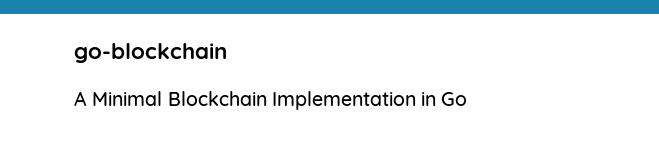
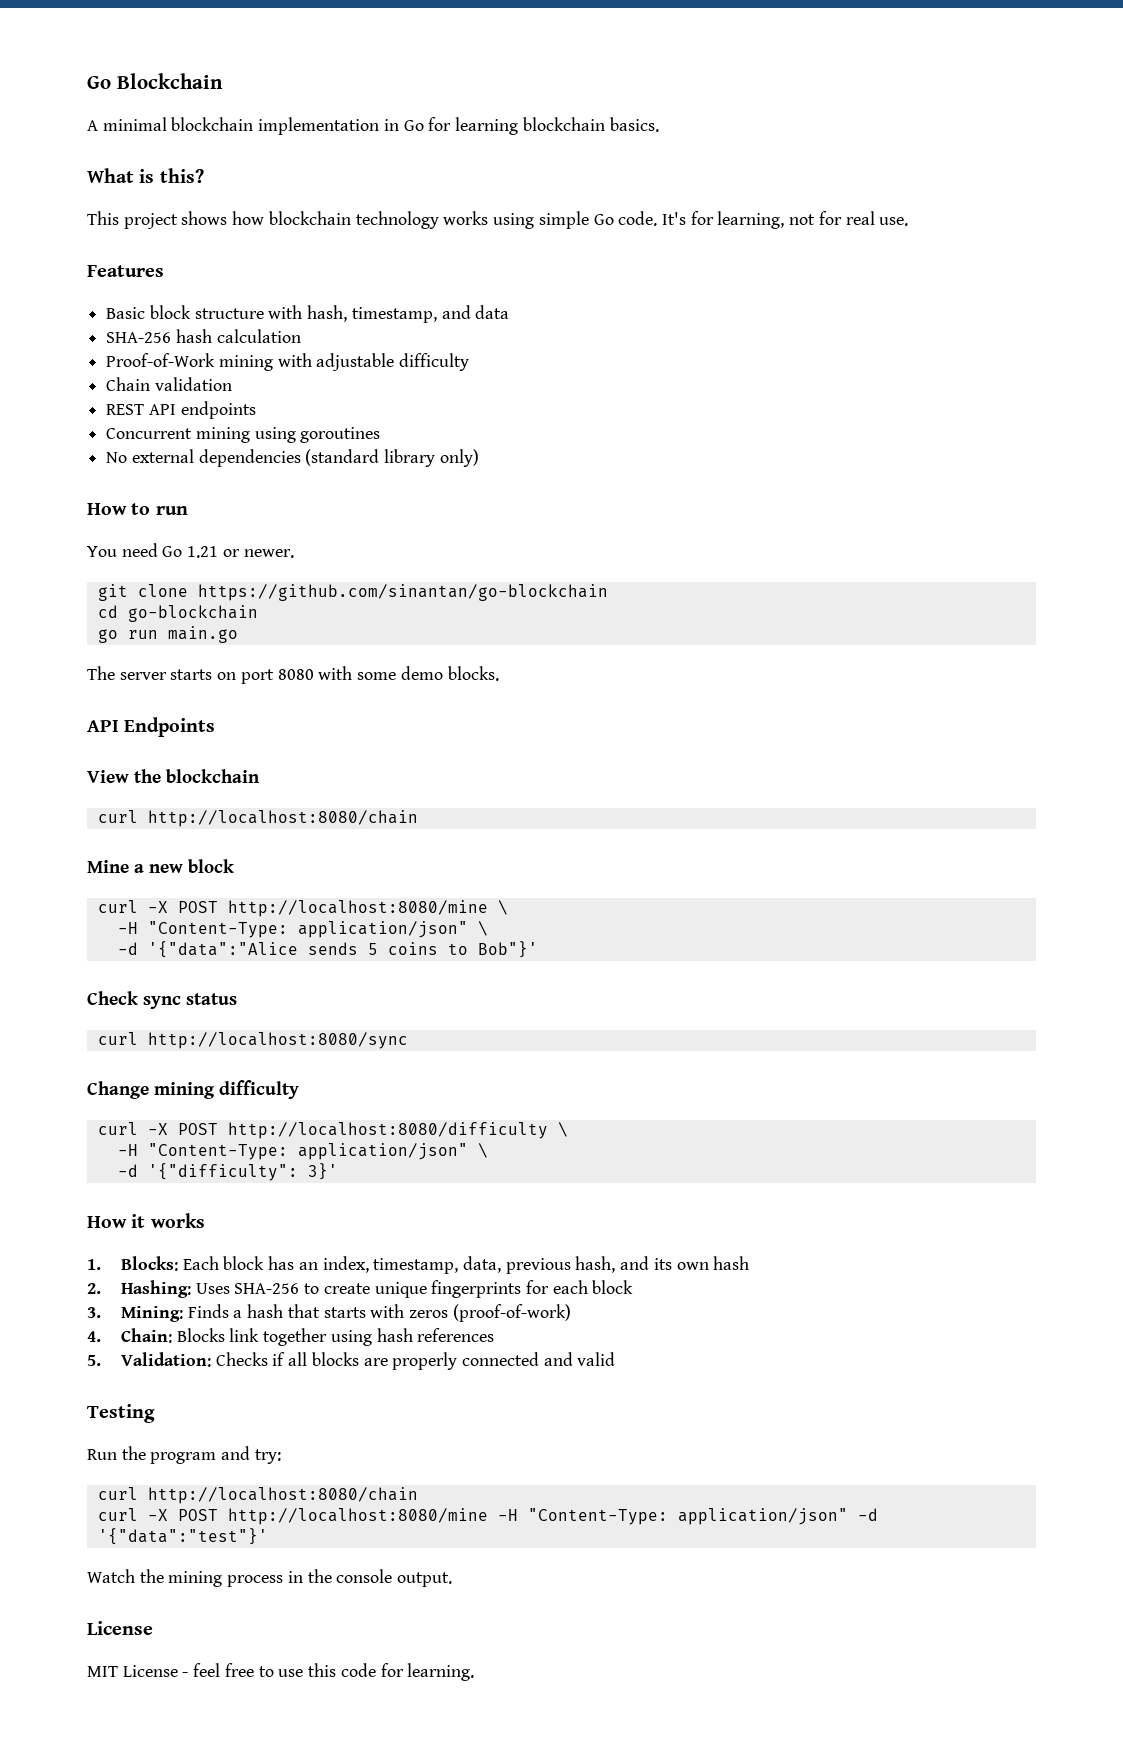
- go-blockchain
- A Minimal Blockchain Implementation in Go
+ Go Blockchain
+ A minimal blockchain implementation in Go for learning blockchain basics.
+ What is this?
+ This project shows how blockchain technology works using simple Go code. It's for learning, not for real use.
+ Features
+ Basic block structure with hash, timestamp, and data
+ SHA-256 hash calculation
+ Proof-of-Work mining with adjustable difficulty
+ Chain validation
+ REST API endpoints
+ Concurrent mining using goroutines
+ No external dependencies (standard library only)
+ How to run
+ You need Go 1.21 or newer.
+ git clone https://github.com/sinantan/go-blockchain
+ cd go-blockchain
+ go run main.go
+ The server starts on port 8080 with some demo blocks.
+ API Endpoints
+ View the blockchain
+ curl http://localhost:8080/chain
+ Mine a new block
+ curl -X POST http://localhost:8080/mine \
+ -H "Content-Type: application/json" \
+ -d '{"data":"Alice sends 5 coins to Bob"}'
+ Check sync status
+ curl http://localhost:8080/sync
+ Change mining difficulty
+ curl -X POST http://localhost:8080/difficulty \
+ -H "Content-Type: application/json" \
+ -d '{"difficulty": 3}'
+ How it works
+ 1. Blocks: Each block has an index, timestamp, data, previous hash, and its own hash
+ 2. Hashing: Uses SHA-256 to create unique fingerprints for each block
+ 3. Mining: Finds a hash that starts with zeros (proof-of-work)
+ 4. Chain: Blocks link together using hash references
+ 5. Validation: Checks if all blocks are properly connected and valid
+ Testing
+ Run the program and try:
+ curl http://localhost:8080/chain
+ curl -X POST http://localhost:8080/mine -H "Content-Type: application/json" -d '{"data":"test"}'
+ Watch the mining process in the console output.
+ License
+ MIT License - feel free to use this code for learning.

